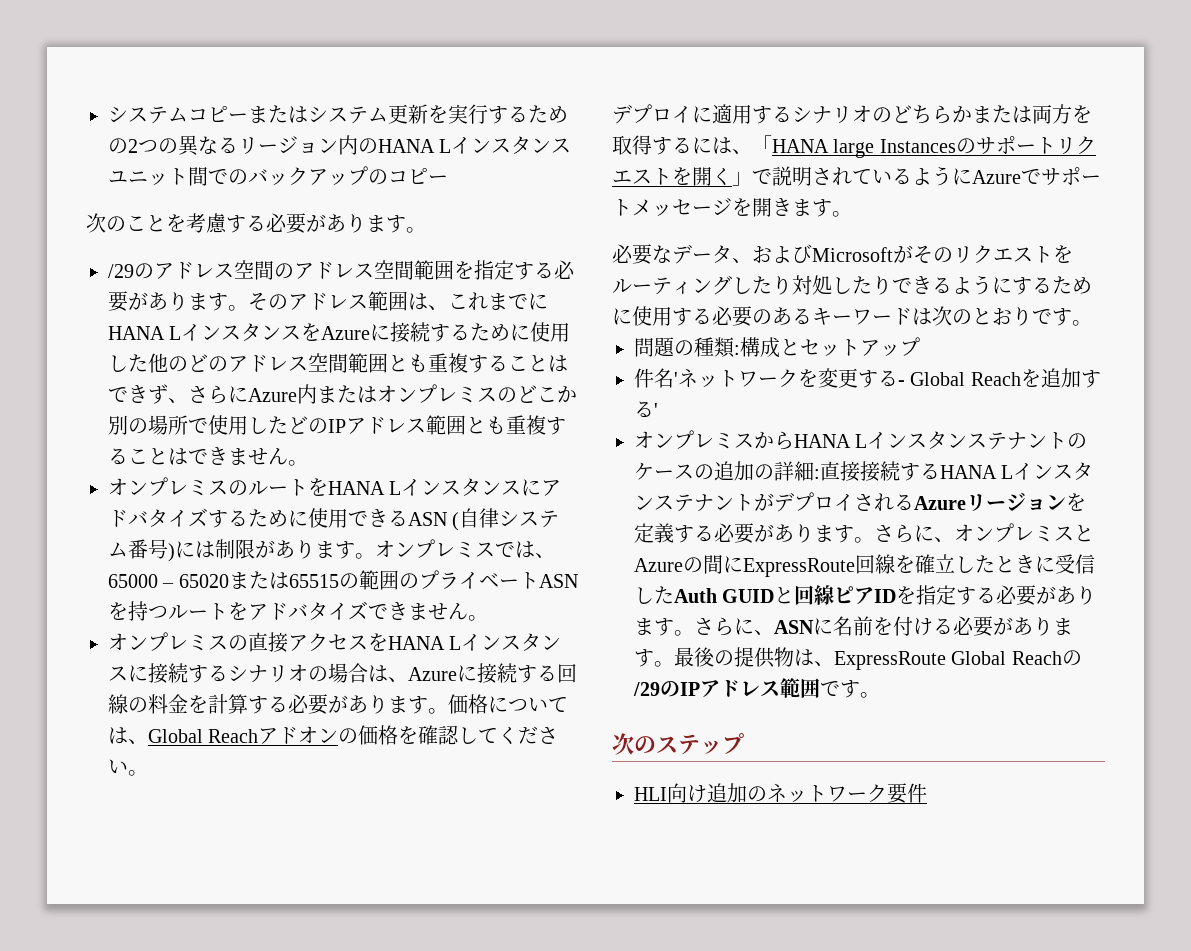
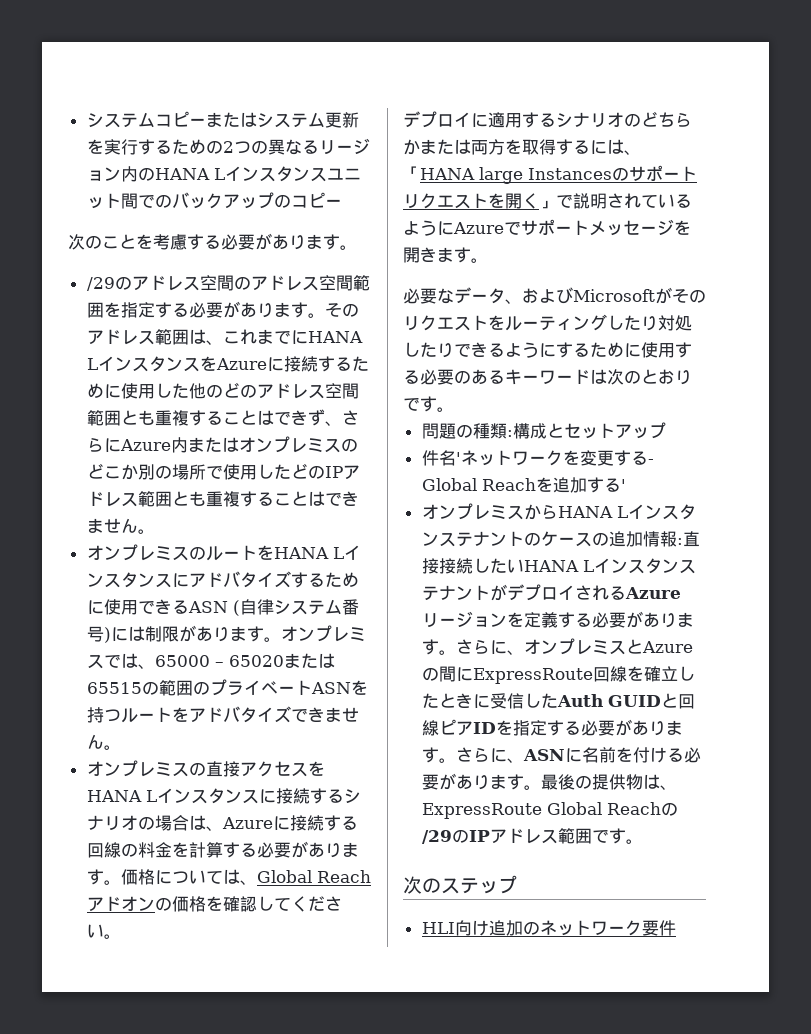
- オンプレミスからHANA Lインスタンステナントのケースの追加の詳細:直接接続するHANA LインスタンステナントがデプロイされるAzureリージョンを定義する必要があります。
+ オンプレミスからHANA Lインスタンステナントのケースの追加情報:直接接続したいHANA LインスタンステナントがデプロイされるAzureリージョンを定義する必要があります。

